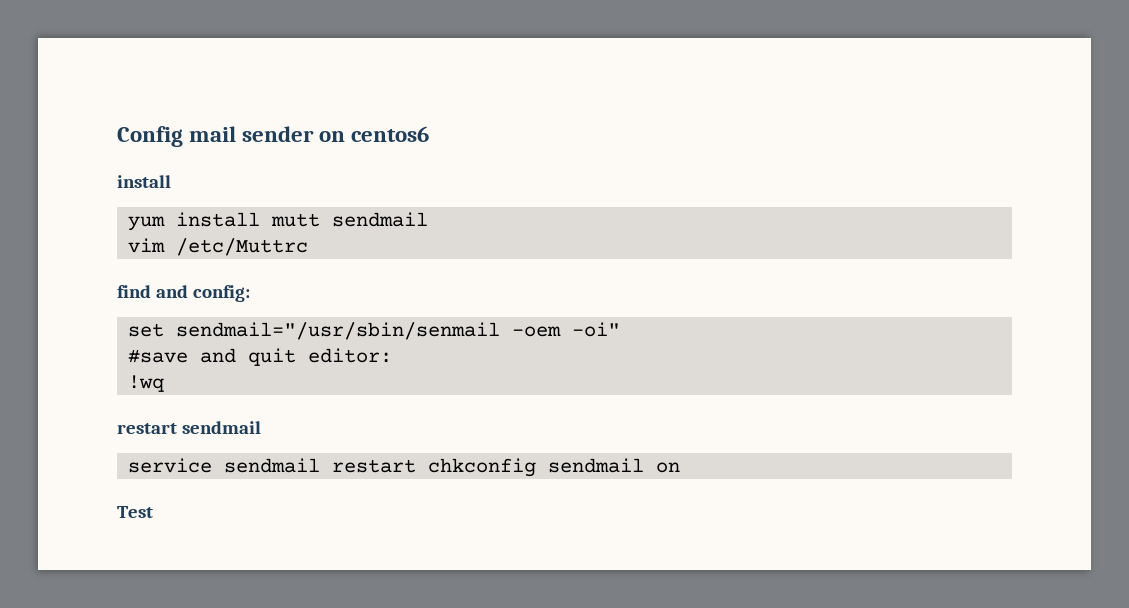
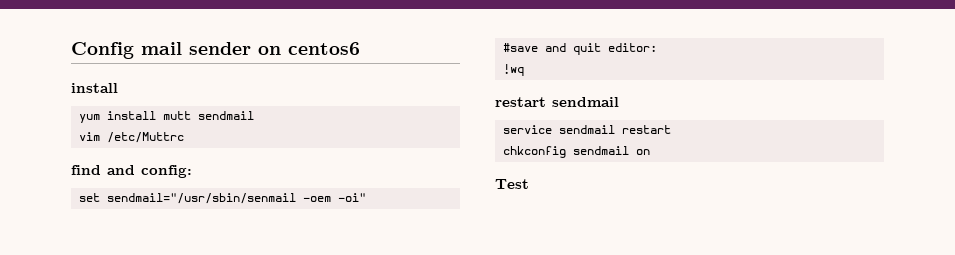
- service sendmail restart chkconfig sendmail on
+ service sendmail restart
+ chkconfig sendmail on

